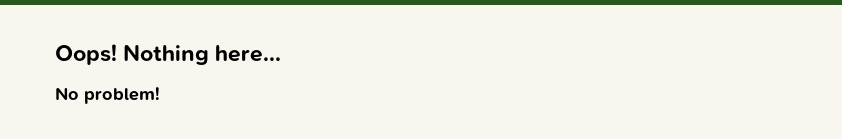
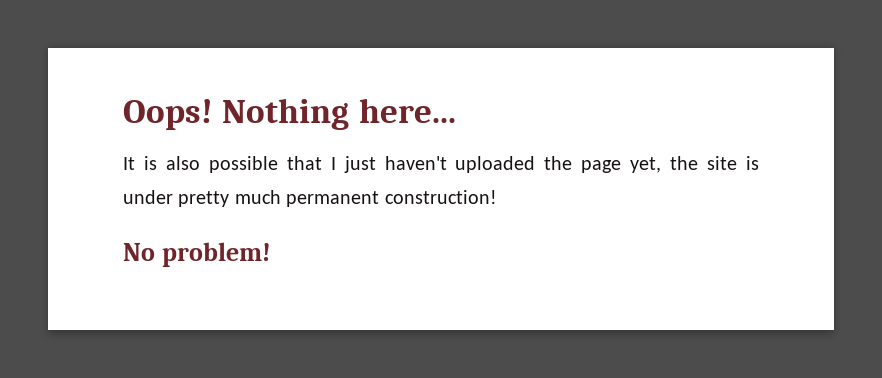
+ It is also possible that I just haven't uploaded the page yet, the site is under pretty much permanent construction!

